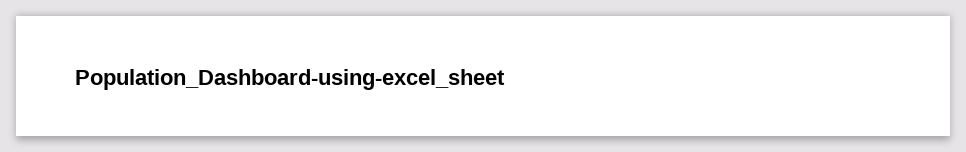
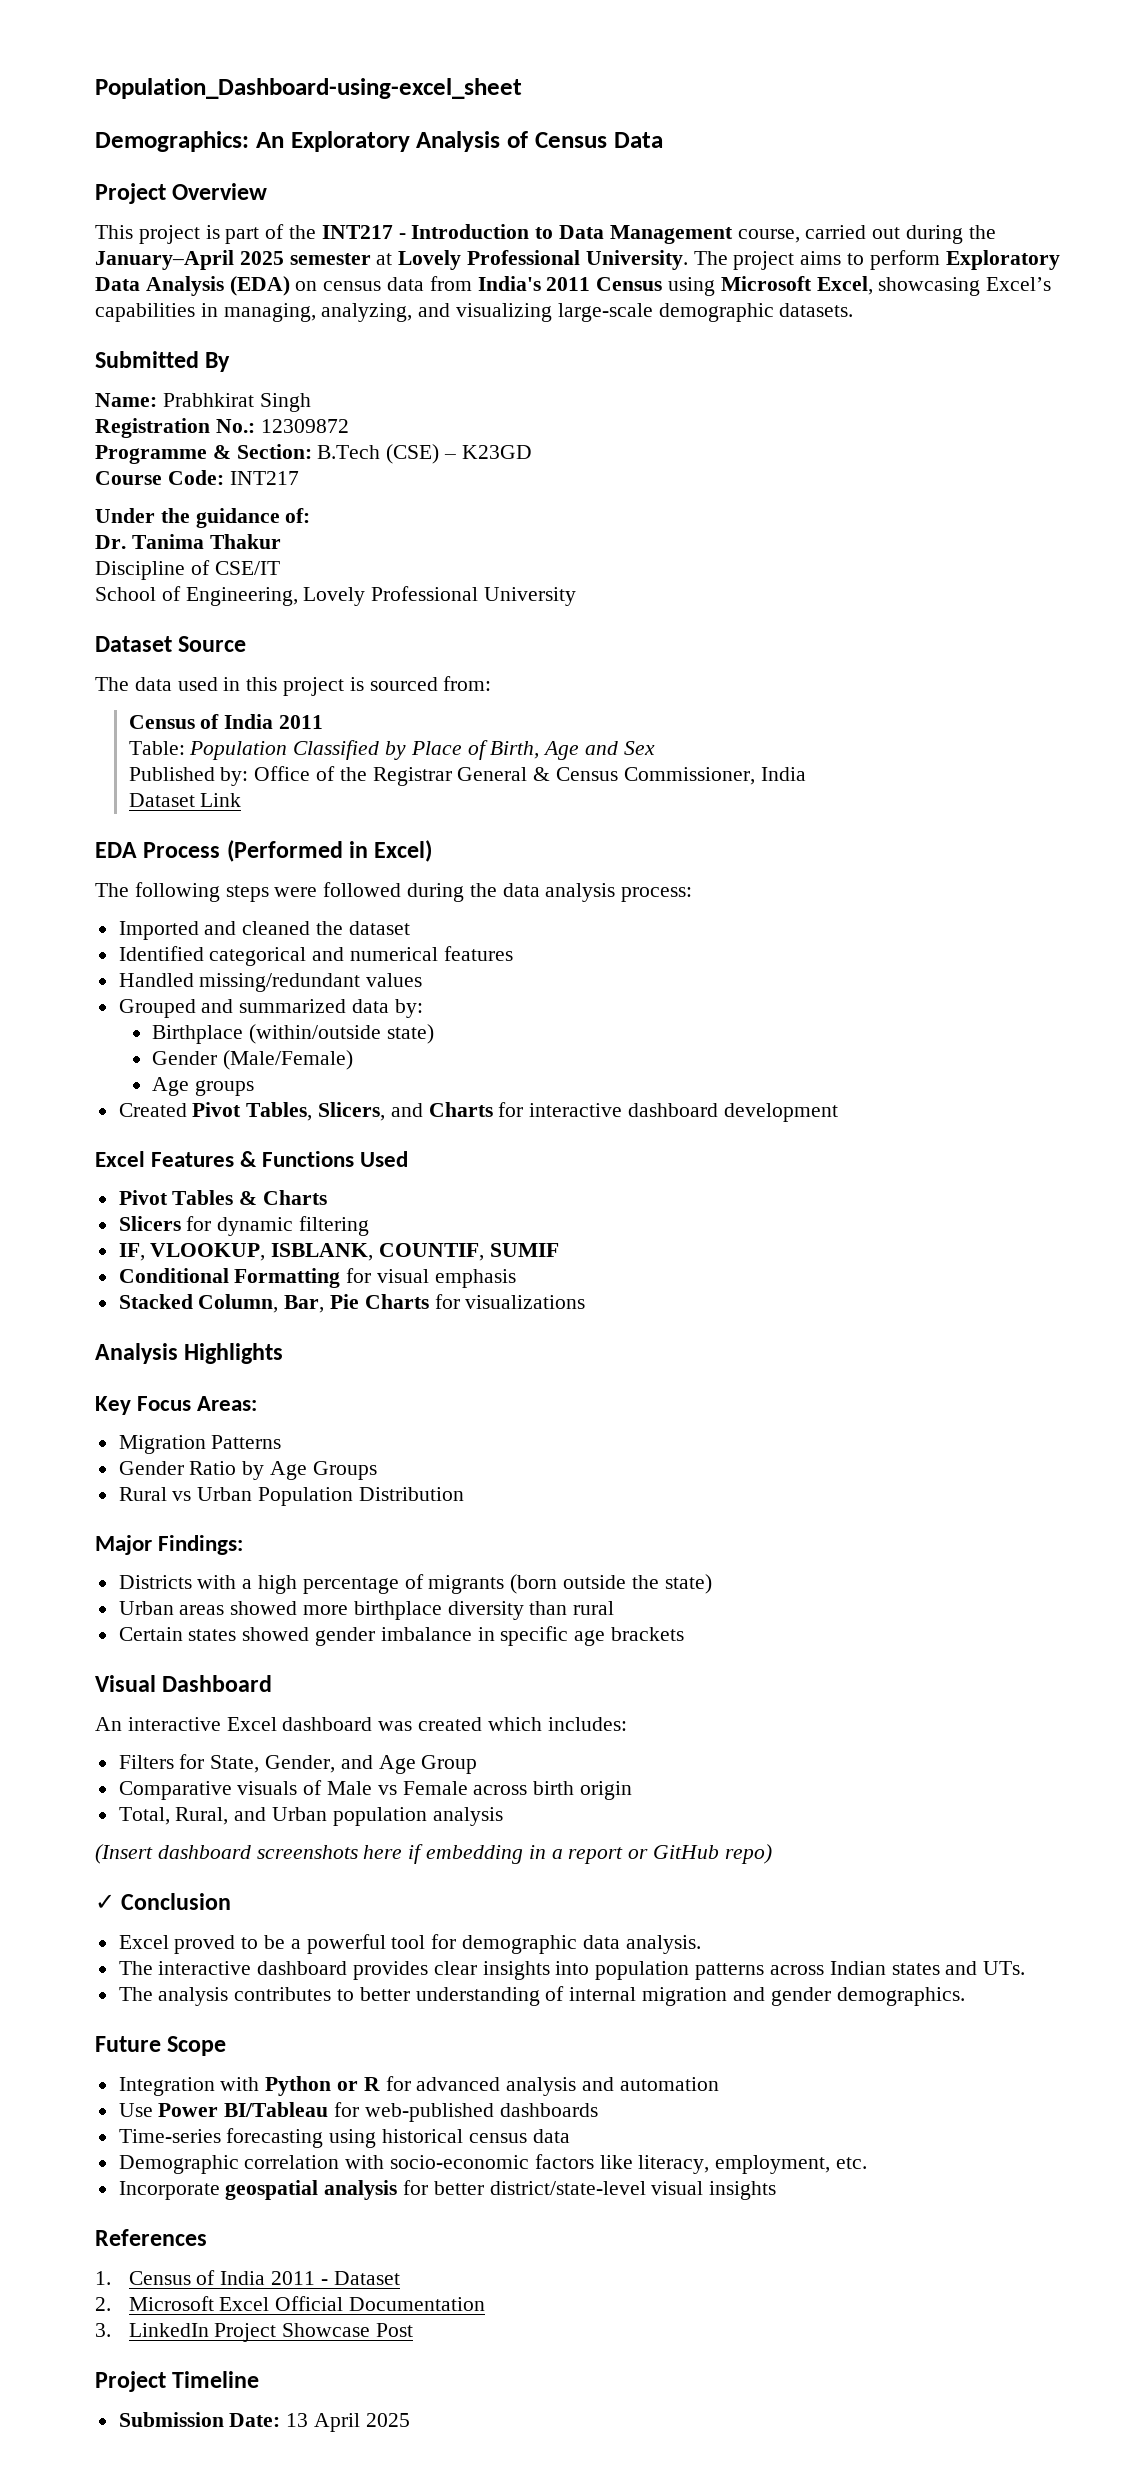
+ Demographics: An Exploratory Analysis of Census Data
+ Project Overview
+ This project is part of the INT217 - Introduction to Data Management course, carried out during the January–April 2025 semester at Lovely Professional University. The project aims to perform Exploratory Data Analysis (EDA) on census data from India's 2011 Census using Microsoft Excel, showcasing Excel’s capabilities in managing, analyzing, and visualizing large-scale demographic datasets.
+ Submitted By
+ Name: Prabhkirat Singh
+ Registration No.: 12309872
+ Programme & Section: B.Tech (CSE) – K23GD
+ Course Code: INT217
+ Under the guidance of:
+ Dr. Tanima Thakur
+ Discipline of CSE/IT
+ School of Engineering, Lovely Professional University
+ Dataset Source
+ The data used in this project is sourced from:
+ Census of India 2011
+ Table: Population Classified by Place of Birth, Age and Sex
+ Published by: Office of the Registrar General & Census Commissioner, India
+ Dataset Link
+ EDA Process (Performed in Excel)
+ The following steps were followed during the data analysis process:
+ Imported and cleaned the dataset
+ Identified categorical and numerical features
+ Handled missing/redundant values
+ Grouped and summarized data by:
+ Birthplace (within/outside state)
+ Gender (Male/Female)
+ Age groups
+ Created Pivot Tables, Slicers, and Charts for interactive dashboard development
+ Excel Features & Functions Used
+ Pivot Tables & Charts
+ Slicers for dynamic filtering
+ IF, VLOOKUP, ISBLANK, COUNTIF, SUMIF
+ Conditional Formatting for visual emphasis
+ Stacked Column, Bar, Pie Charts for visualizations
+ Analysis Highlights
+ Key Focus Areas:
+ Migration Patterns
+ Gender Ratio by Age Groups
+ Rural vs Urban Population Distribution
+ Major Findings:
+ Districts with a high percentage of migrants (born outside the state)
+ Urban areas showed more birthplace diversity than rural
+ Certain states showed gender imbalance in specific age brackets
+ Visual Dashboard
+ An interactive Excel dashboard was created which includes:
+ Filters for State, Gender, and Age Group
+ Comparative visuals of Male vs Female across birth origin
+ Total, Rural, and Urban population analysis
+ (Insert dashboard screenshots here if embedding in a report or GitHub repo)
+ ✓ Conclusion
+ Excel proved to be a powerful tool for demographic data analysis.
+ The interactive dashboard provides clear insights into population patterns across Indian states and UTs.
+ The analysis contributes to better understanding of internal migration and gender demographics.
+ Future Scope
+ Integration with Python or R for advanced analysis and automation
+ Use Power BI/Tableau for web-published dashboards
+ Time-series forecasting using historical census data
+ Demographic correlation with socio-economic factors like literacy, employment, etc.
+ Incorporate geospatial analysis for better district/state-level visual insights
+ References
+ 1. Census of India 2011 - Dataset
+ 2. Microsoft Excel Official Documentation
+ 3. LinkedIn Project Showcase Post
+ Project Timeline
+ Submission Date: 13 April 2025

